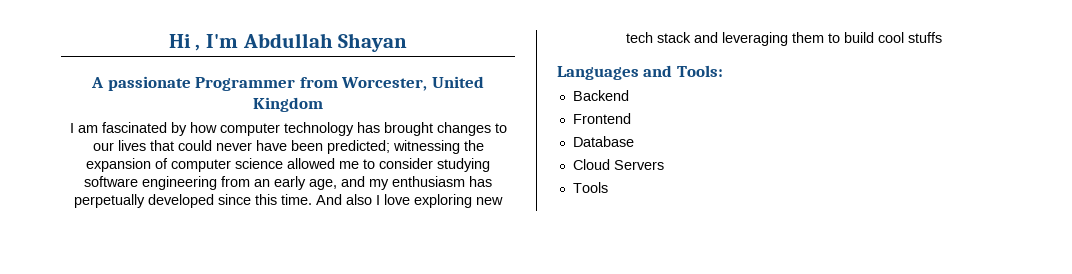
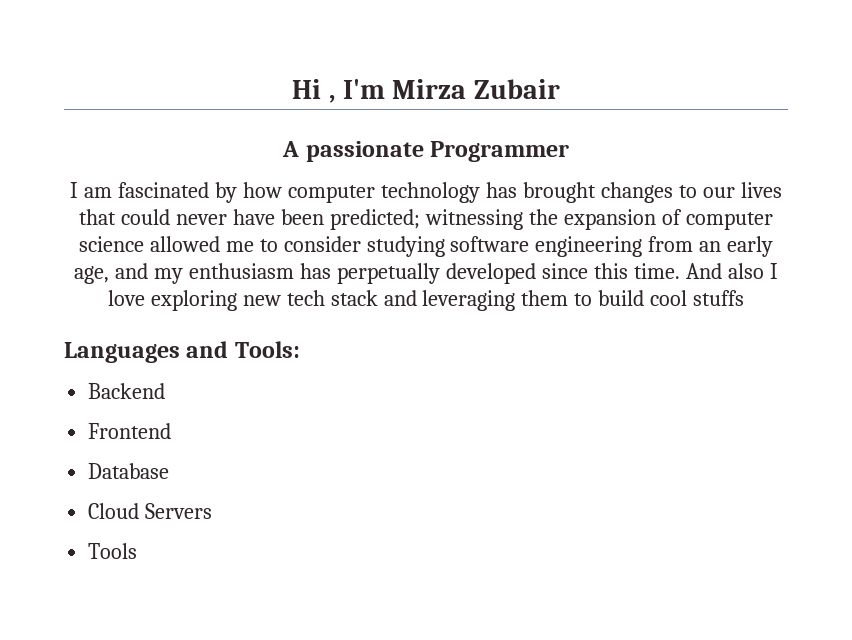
- Hi , I'm Abdullah Shayan
+ Hi , I'm Mirza Zubair
- A passionate Programmer from Worcester, United Kingdom
+ A passionate Programmer

